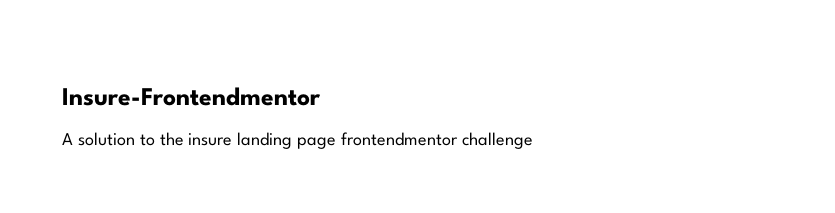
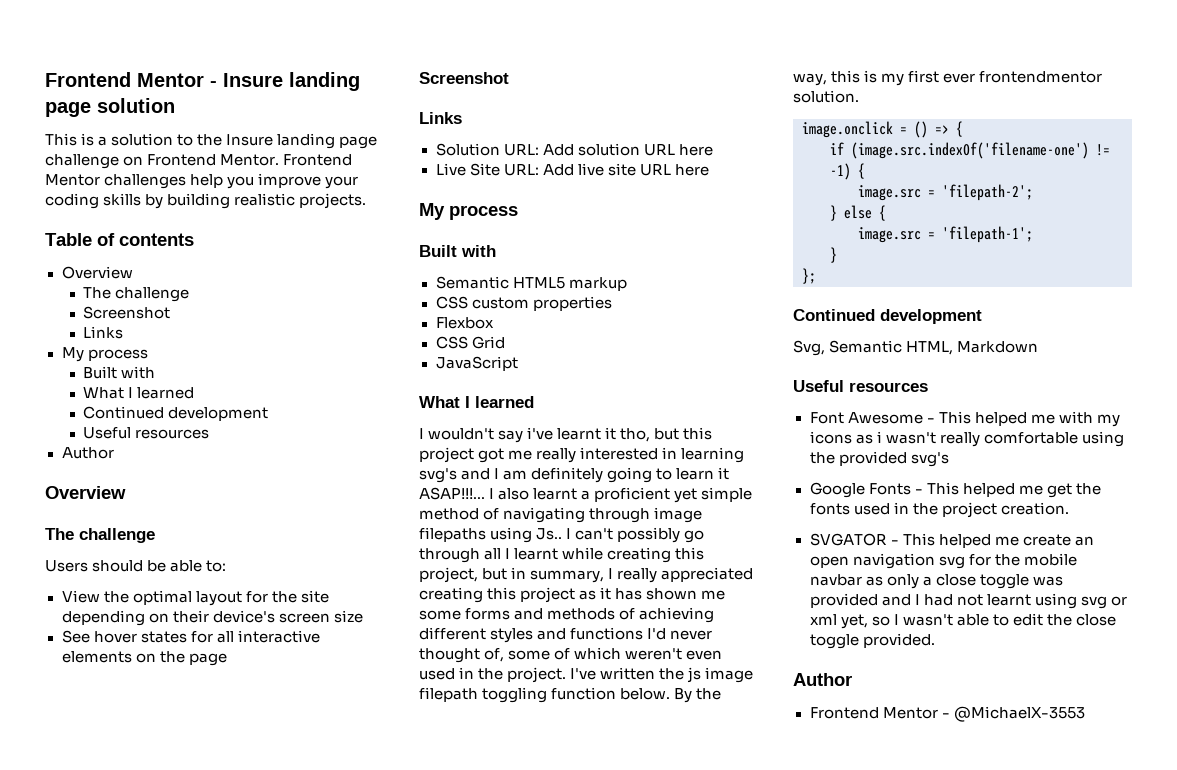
- Insure-Frontendmentor
- A solution to the insure landing page frontendmentor challenge
+ Frontend Mentor - Insure landing page solution
+ This is a solution to the Insure landing page challenge on Frontend Mentor. Frontend Mentor challenges help you improve your coding skills by building realistic projects.
+ Table of contents
+ Overview
+ The challenge
+ Screenshot
+ Links
+ My process
+ Built with
+ What I learned
+ Continued development
+ Useful resources
+ Author
+ Overview
+ The challenge
+ Users should be able to:
+ View the optimal layout for the site depending on their device's screen size
+ See hover states for all interactive elements on the page
+ Screenshot
+ Links
+ Solution URL: Add solution URL here
+ Live Site URL: Add live site URL here
+ My process
+ Built with
+ Semantic HTML5 markup
+ CSS custom properties
+ Flexbox
+ CSS Grid
+ JavaScript
+ What I learned
+ I wouldn't say i've learnt it tho, but this project got me really interested in learning svg's and I am definitely going to learn it ASAP!!!... I also learnt a proficient yet simple method of navigating through image filepaths using Js.. I can't possibly go through all I learnt while creating this project, but in summary, I really appreciated creating this project as it has shown me some forms and methods of achieving different styles and functions I'd never thought of, some of which weren't even used in the project. I've written the js image filepath toggling function below. By the way, this is my first ever frontendmentor solution.
+ image.onclick = () => {
+ if (image.src.indexOf('filename-one') != -1) {
+ image.src = 'filepath-2';
+ } else {
+ image.src = 'filepath-1';
+ }
+ };
+ Continued development
+ Svg, Semantic HTML, Markdown
+ Useful resources
+ Font Awesome - This helped me with my icons as i wasn't really comfortable using the provided svg's
+ Google Fonts - This helped me get the fonts used in the project creation.
+ SVGATOR - This helped me create an open navigation svg for the mobile navbar as only a close toggle was provided and I had not learnt using svg or xml yet, so I wasn't able to edit the close toggle provided.
+ Author
+ Frontend Mentor - @MichaelX-3553

